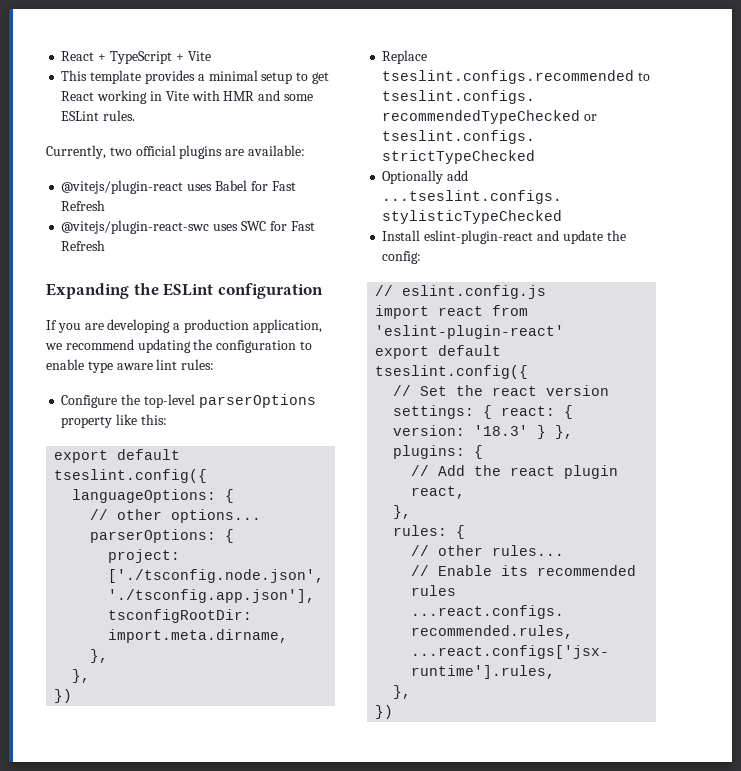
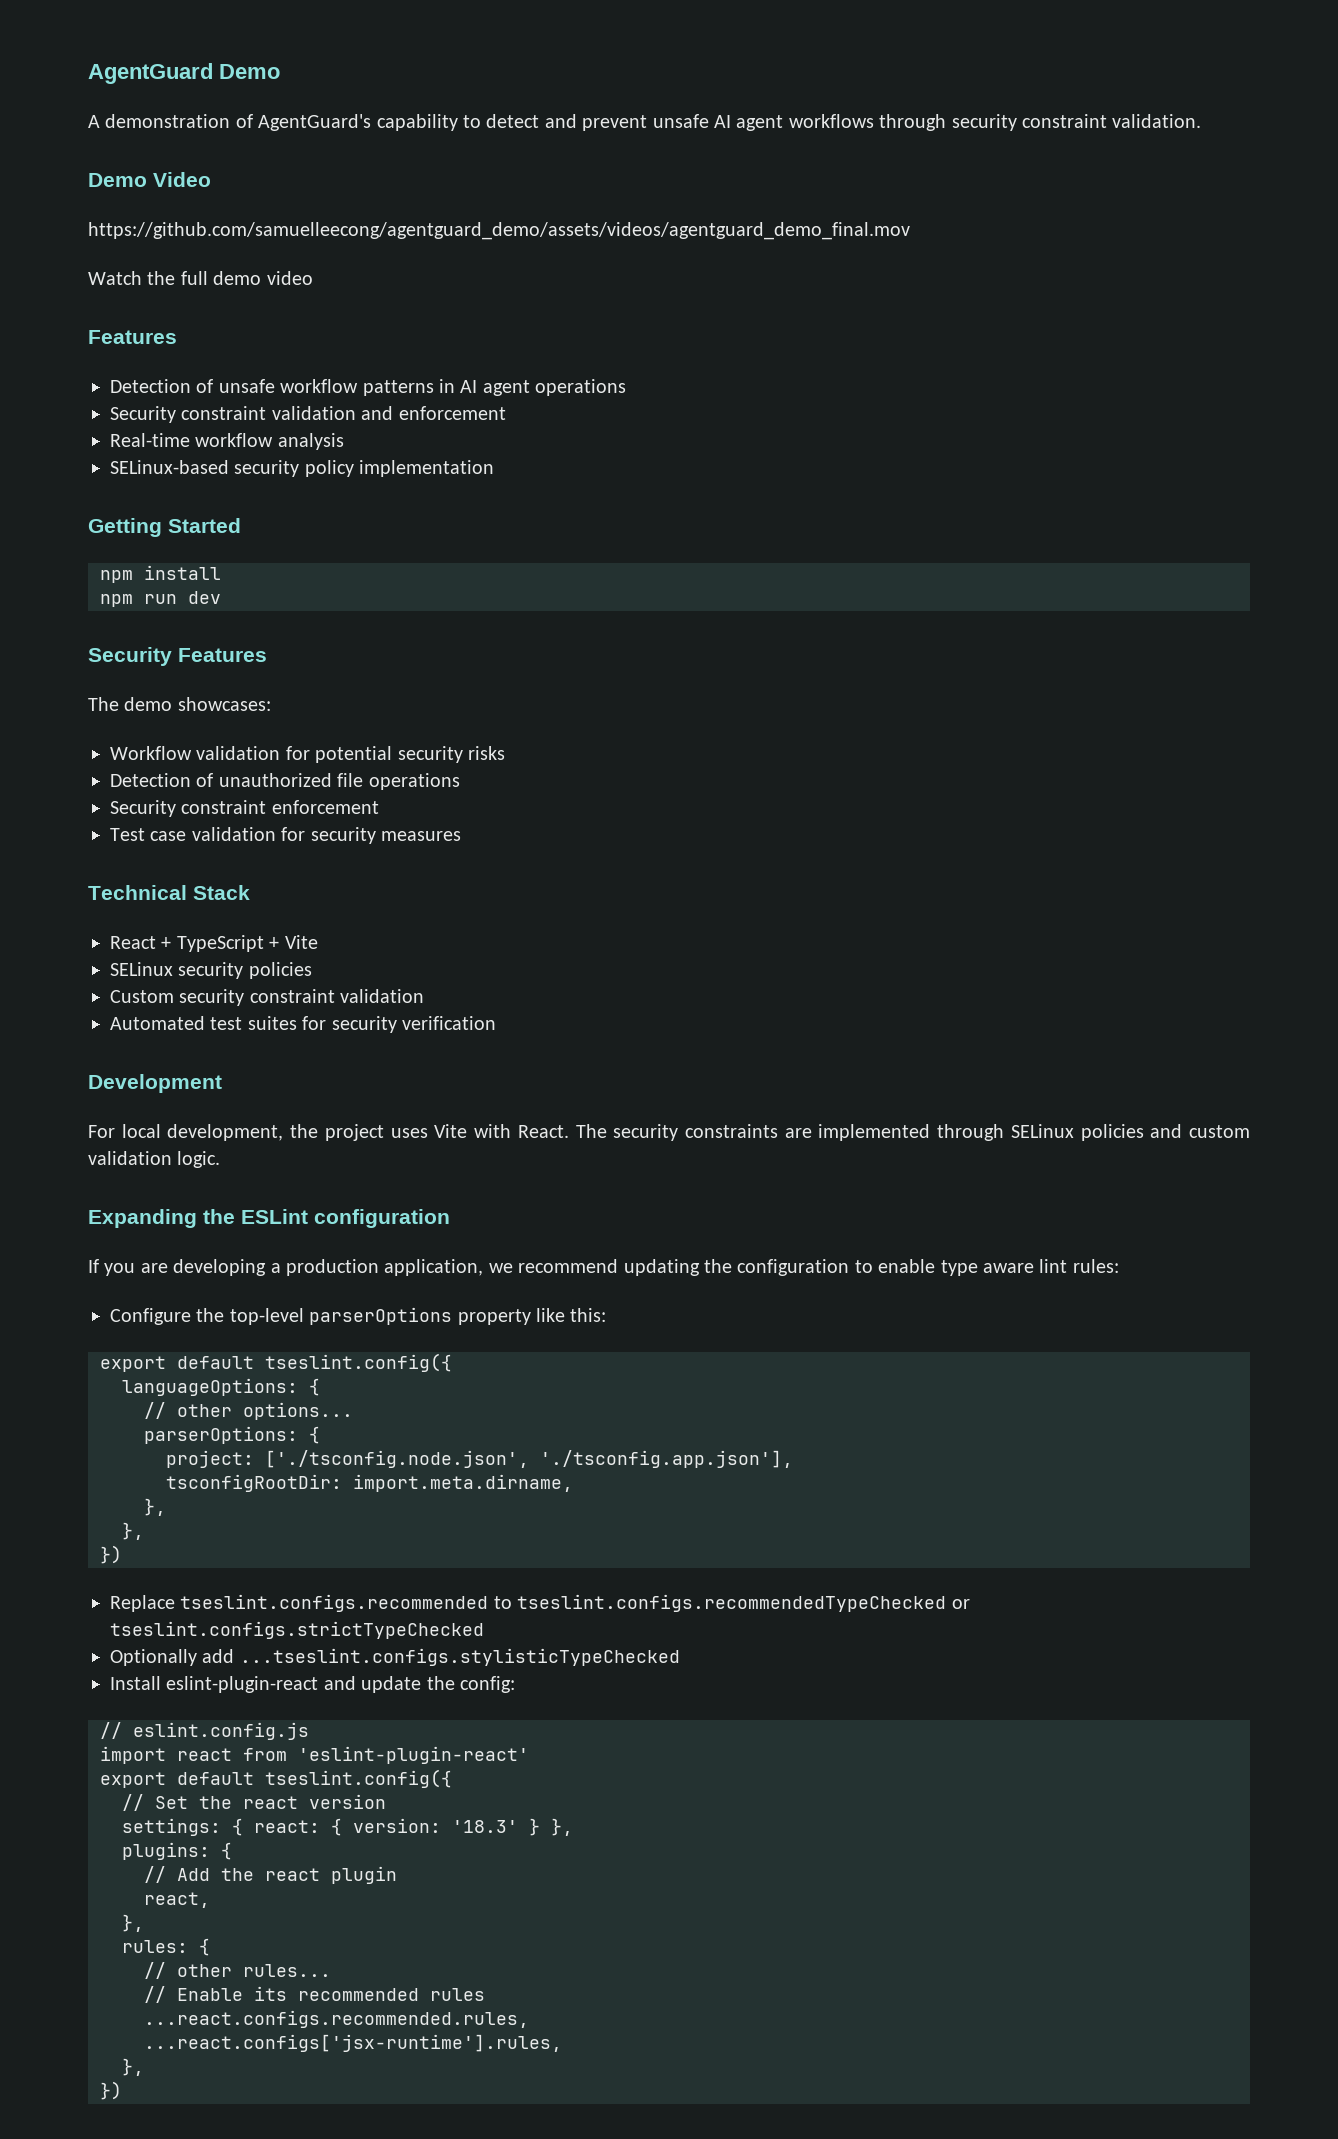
+ AgentGuard Demo
+ A demonstration of AgentGuard's capability to detect and prevent unsafe AI agent workflows through security constraint validation.
+ Demo Video
+ https://github.com/samuelleecong/agentguard_demo/assets/videos/agentguard_demo_final.mov
+ Watch the full demo video
+ Features
+ Detection of unsafe workflow patterns in AI agent operations
+ Security constraint validation and enforcement
+ Real-time workflow analysis
+ SELinux-based security policy implementation
+ Getting Started
+ npm install
+ npm run dev
+ Security Features
+ The demo showcases:
+ Workflow validation for potential security risks
+ Detection of unauthorized file operations
+ Security constraint enforcement
+ Test case validation for security measures
+ Technical Stack
- This template provides a minimal setup to get React working in Vite with HMR and some ESLint rules.
- Currently, two official plugins are available:
- @vitejs/plugin-react uses Babel for Fast Refresh
- @vitejs/plugin-react-swc uses SWC for Fast Refresh
+ SELinux security policies
+ Custom security constraint validation
+ Automated test suites for security verification
+ Development
+ For local development, the project uses Vite with React. The security constraints are implemented through SELinux policies and custom validation logic.

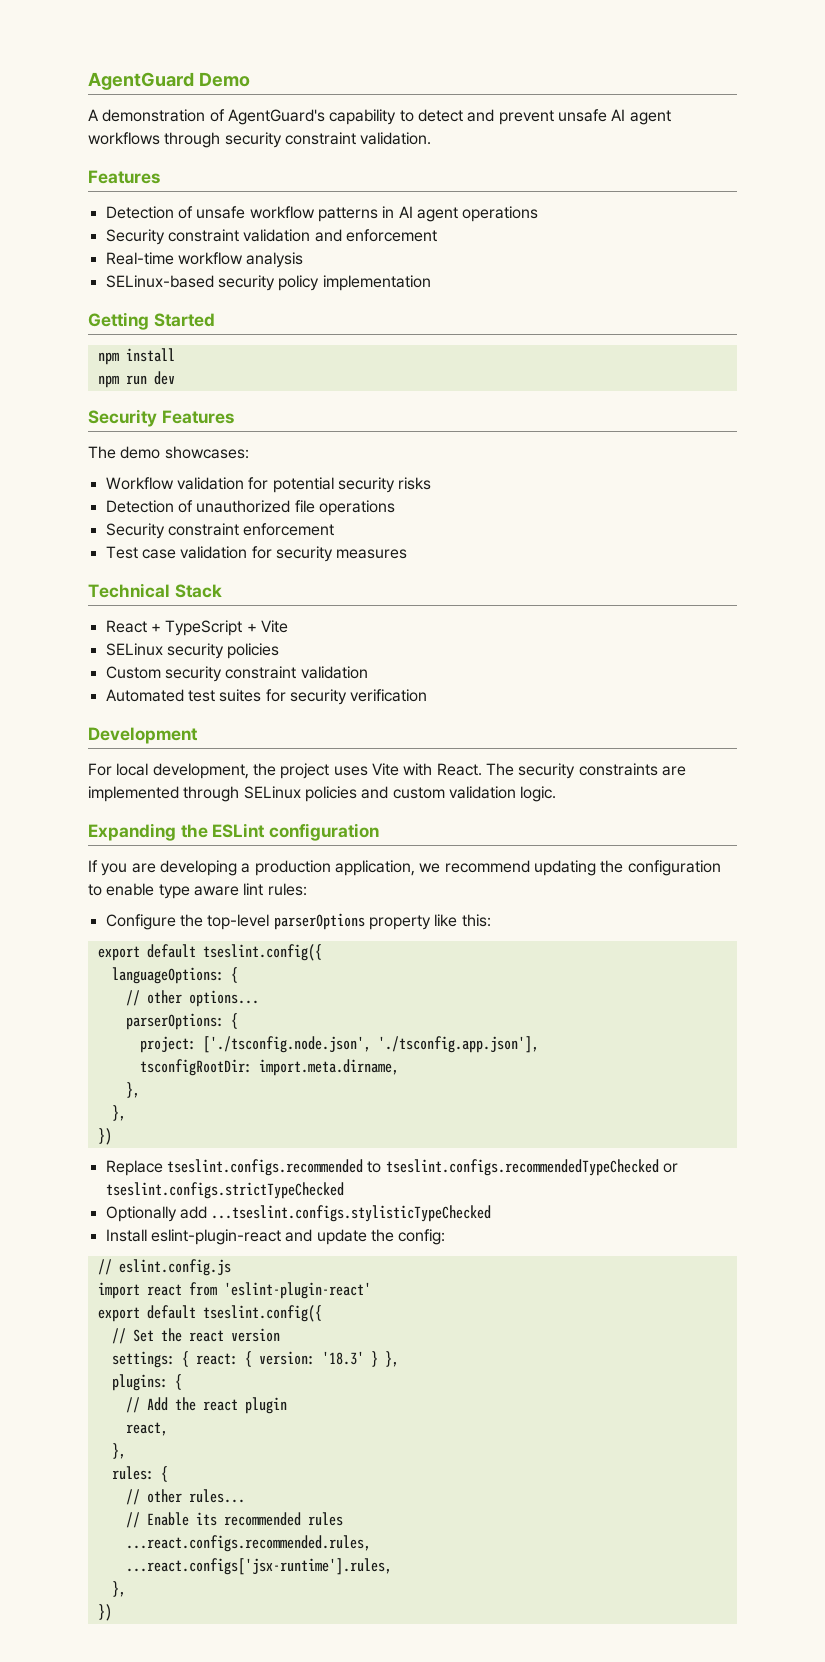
- Demo Video
- https://github.com/samuelleecong/agentguard_demo/assets/videos/agentguard_demo_final.mov
- Watch the full demo video

